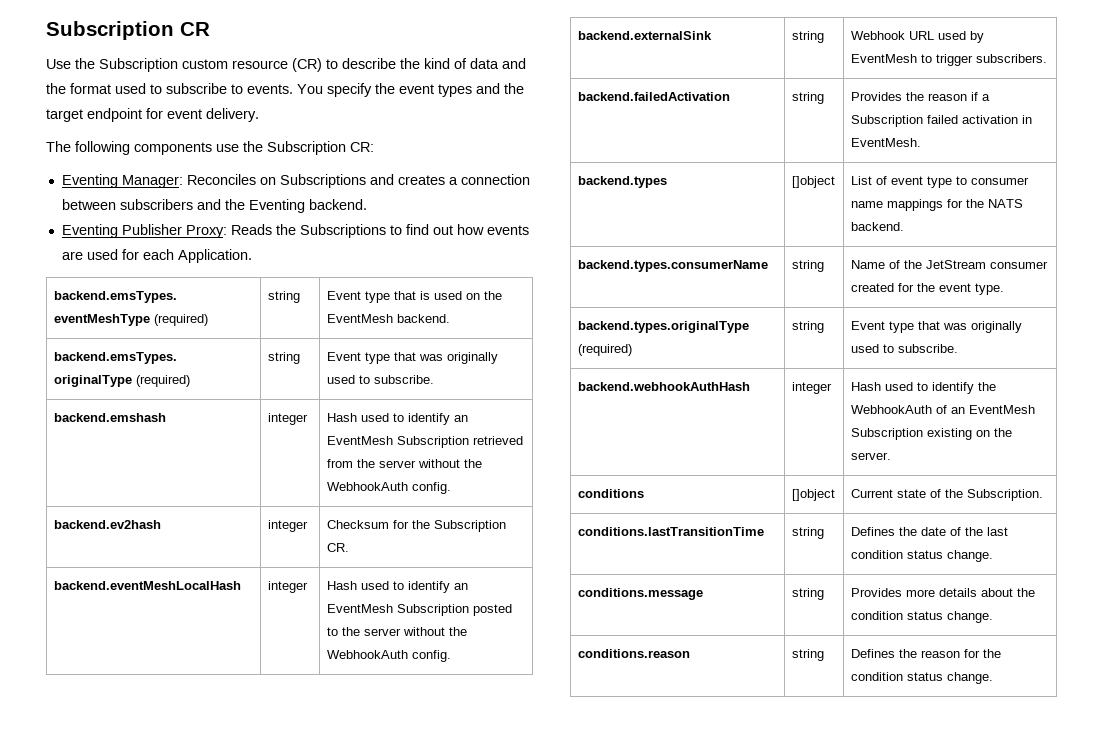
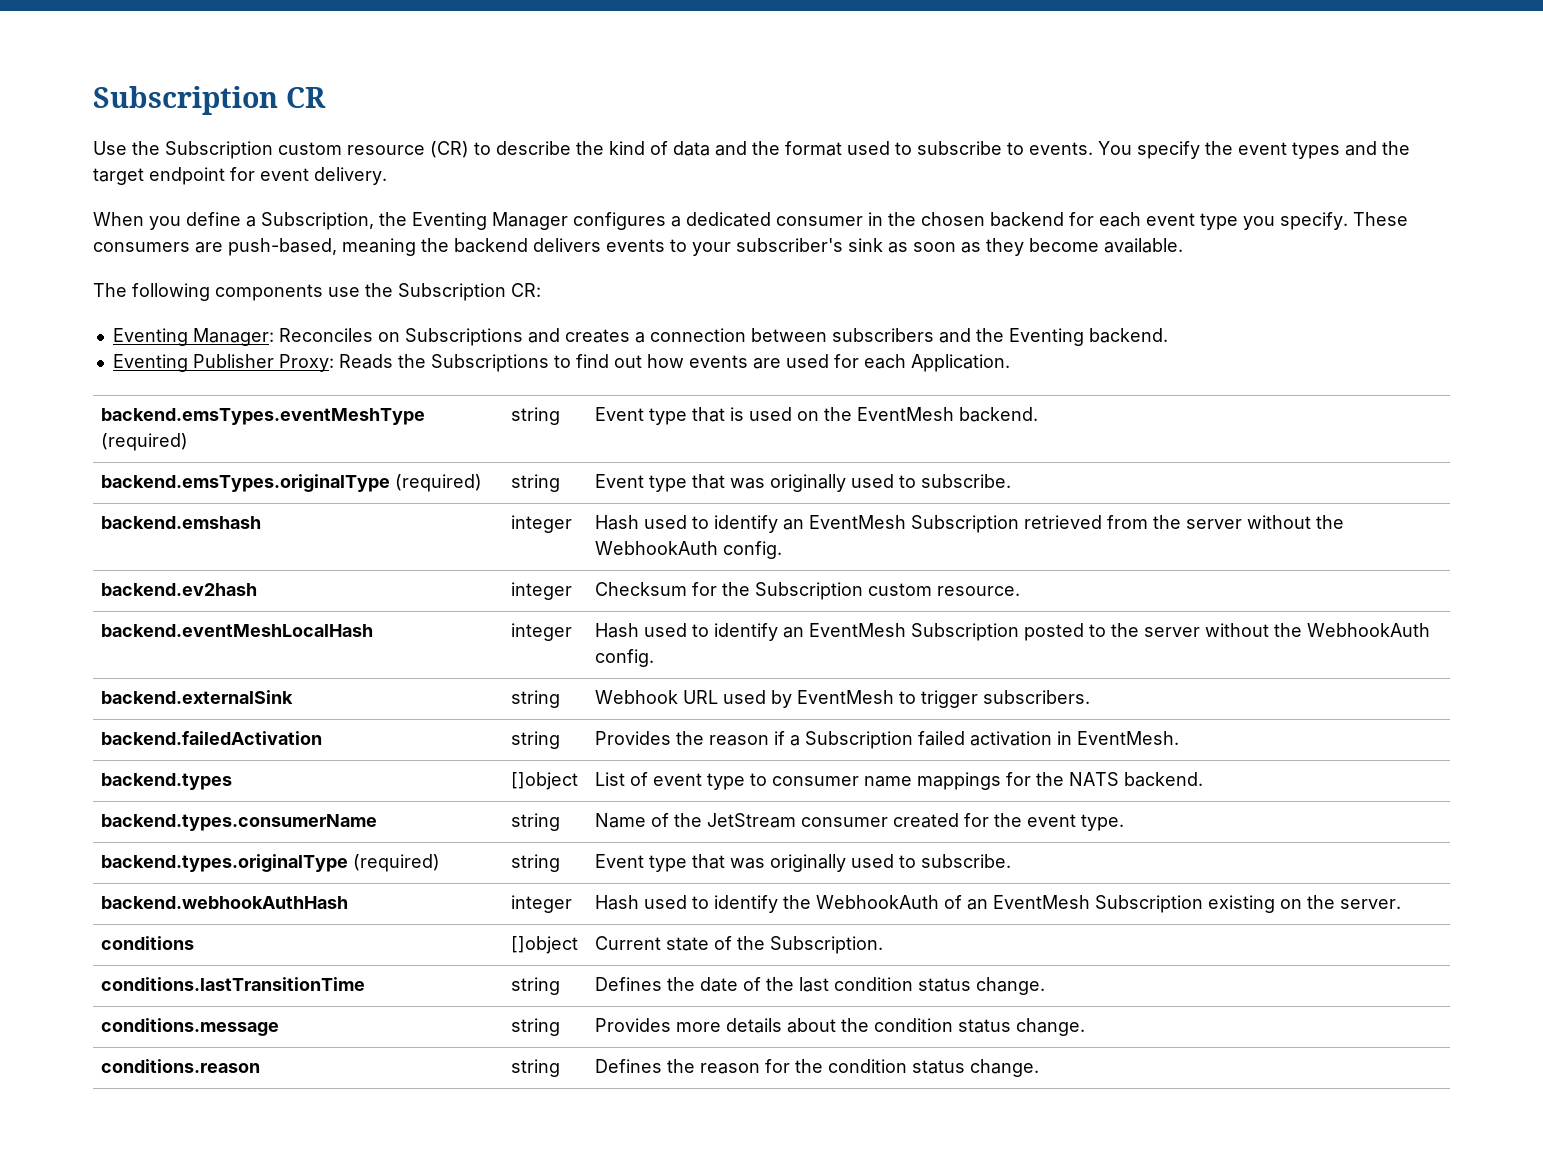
+ When you define a Subscription, the Eventing Manager configures a dedicated consumer in the chosen backend for each event type you specify. These consumers are push-based, meaning the backend delivers events to your subscriber's sink as soon as they become available.
- backend.ev2hash | integer | Checksum for the Subscription CR.
+ backend.ev2hash | integer | Checksum for the Subscription custom resource.

